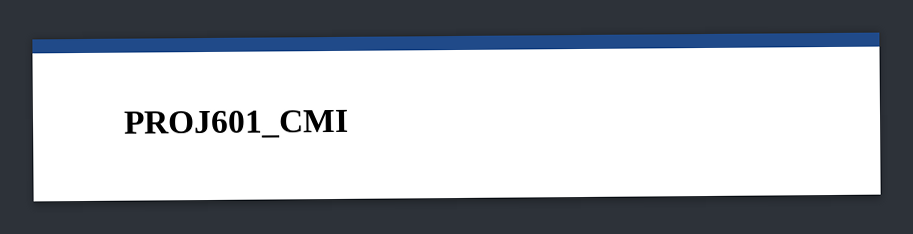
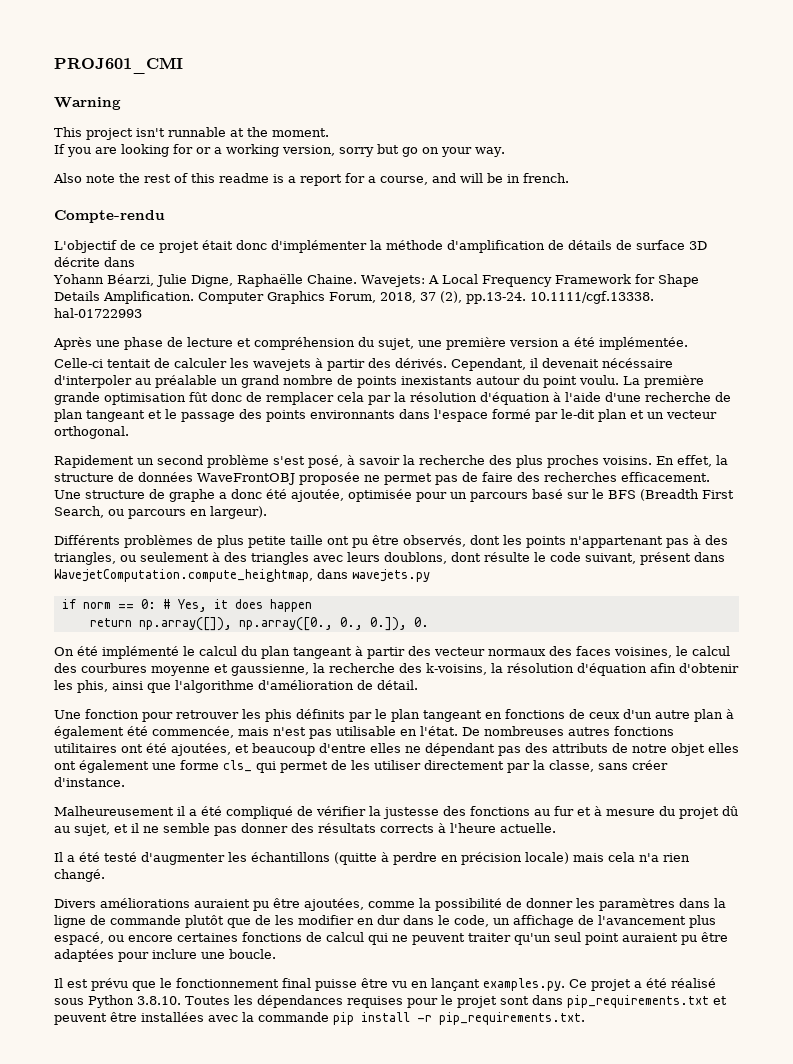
+ Warning
+ This project isn't runnable at the moment.
+ If you are looking for or a working version, sorry but go on your way.
+ Also note the rest of this readme is a report for a course, and will be in french.
+ Compte-rendu
+ L'objectif de ce projet était donc d'implémenter la méthode d'amplification de détails de surface 3D décrite dans
+ Yohann Béarzi, Julie Digne, Raphaëlle Chaine. Wavejets: A Local Frequency Framework for Shape Details Amplification. Computer Graphics Forum, 2018, 37 (2), pp.13-24. 10.1111/cgf.13338. hal-01722993
+ Après une phase de lecture et compréhension du sujet, une première version a été implémentée.
+ Celle-ci tentait de calculer les wavejets à partir des dérivés. Cependant, il devenait nécéssaire d'interpoler au préalable un grand nombre de points inexistants autour du point voulu. La première grande optimisation fût donc de remplacer cela par la résolution d'équation à l'aide d'une recherche de plan tangeant et le passage des points environnants dans l'espace formé par le-dit plan et un vecteur orthogonal.
+ Rapidement un second problème s'est posé, à savoir la recherche des plus proches voisins. En effet, la structure de données WaveFrontOBJ proposée ne permet pas de faire des recherches efficacement. Une structure de graphe a donc été ajoutée, optimisée pour un parcours basé sur le BFS (Breadth First Search, ou parcours en largeur).
+ Différents problèmes de plus petite taille ont pu être observés, dont les points n'appartenant pas à des triangles, ou seulement à des triangles avec leurs doublons, dont résulte le code suivant, présent dans WavejetComputation.compute_heightmap, dans wavejets.py
+ if norm == 0: # Yes, it does happen
+ return np.array([]), np.array([0., 0., 0.]), 0.
+ On été implémenté le calcul du plan tangeant à partir des vecteur normaux des faces voisines, le calcul des courbures moyenne et gaussienne, la recherche des k-voisins, la résolution d'équation afin d'obtenir les phis, ainsi que l'algorithme d'amélioration de détail.
+ Une fonction pour retrouver les phis définits par le plan tangeant en fonctions de ceux d'un autre plan à également été commencée, mais n'est pas utilisable en l'état. De nombreuses autres fonctions utilitaires ont été ajoutées, et beaucoup d'entre elles ne dépendant pas des attributs de notre objet elles ont également une forme cls_ qui permet de les utiliser directement par la classe, sans créer d'instance.
+ Malheureusement il a été compliqué de vérifier la justesse des fonctions au fur et à mesure du projet dû au sujet, et il ne semble pas donner des résultats corrects à l'heure actuelle.
+ Il a été testé d'augmenter les échantillons (quitte à perdre en précision locale) mais cela n'a rien changé.
+ Divers améliorations auraient pu être ajoutées, comme la possibilité de donner les paramètres dans la ligne de commande plutôt que de les modifier en dur dans le code, un affichage de l'avancement plus espacé, ou encore certaines fonctions de calcul qui ne peuvent traiter qu'un seul point auraient pu être adaptées pour inclure une boucle.
+ Il est prévu que le fonctionnement final puisse être vu en lançant examples.py. Ce projet a été réalisé sous Python 3.8.10. Toutes les dépendances requises pour le projet sont dans pip_requirements.txt et peuvent être installées avec la commande pip install -r pip_requirements.txt.

